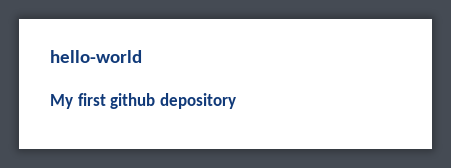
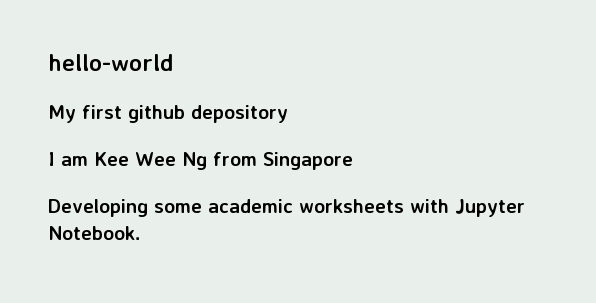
+ I am Kee Wee Ng from Singapore
+ Developing some academic worksheets with Jupyter Notebook.

